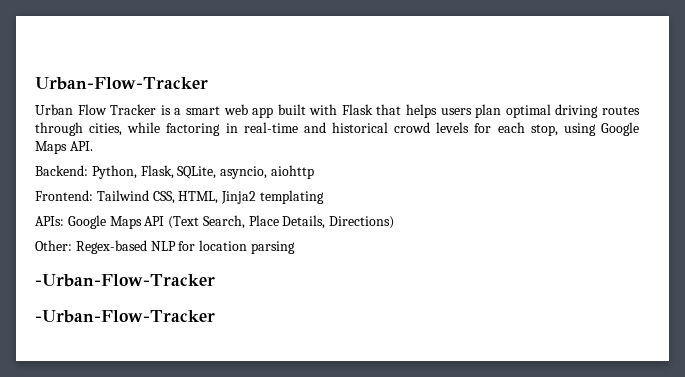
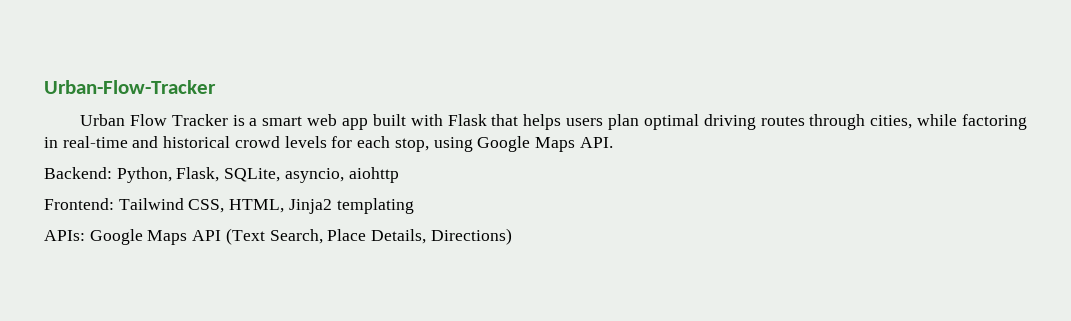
- Other: Regex-based NLP for location parsing
- -Urban-Flow-Tracker
- -Urban-Flow-Tracker

